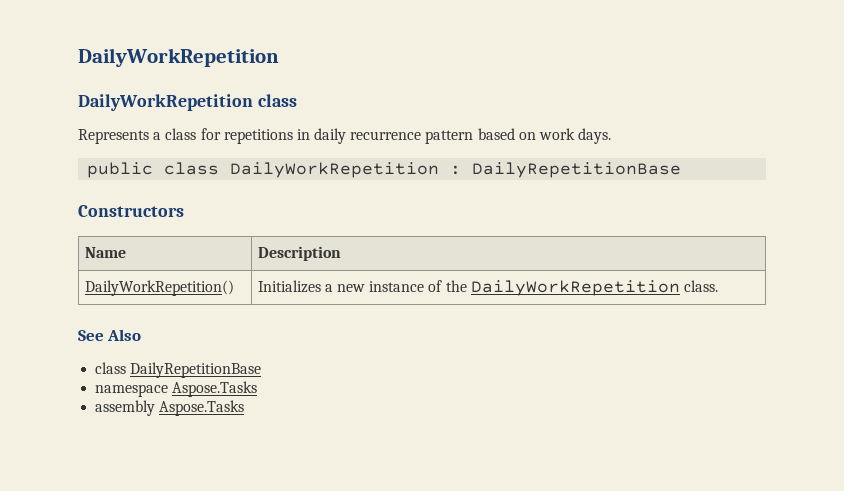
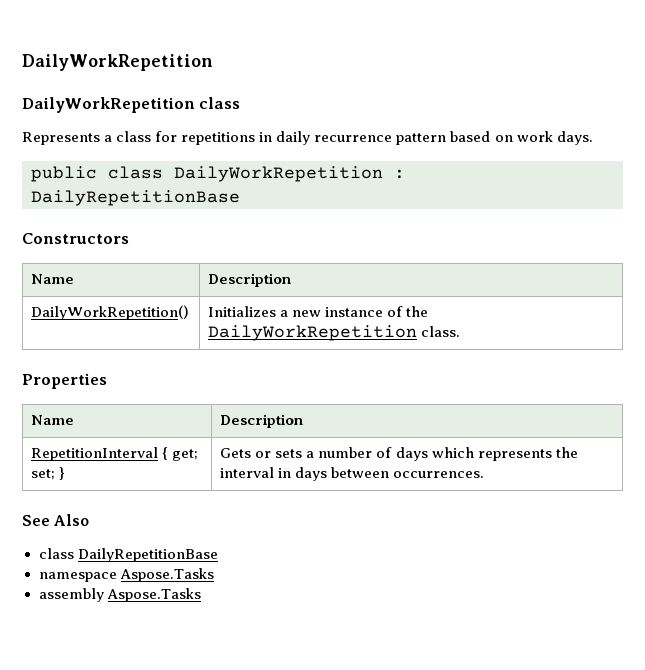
+ Properties
+ Name | Description
+ RepetitionInterval { get; set; } | Gets or sets a number of days which represents the interval in days between occurrences.

